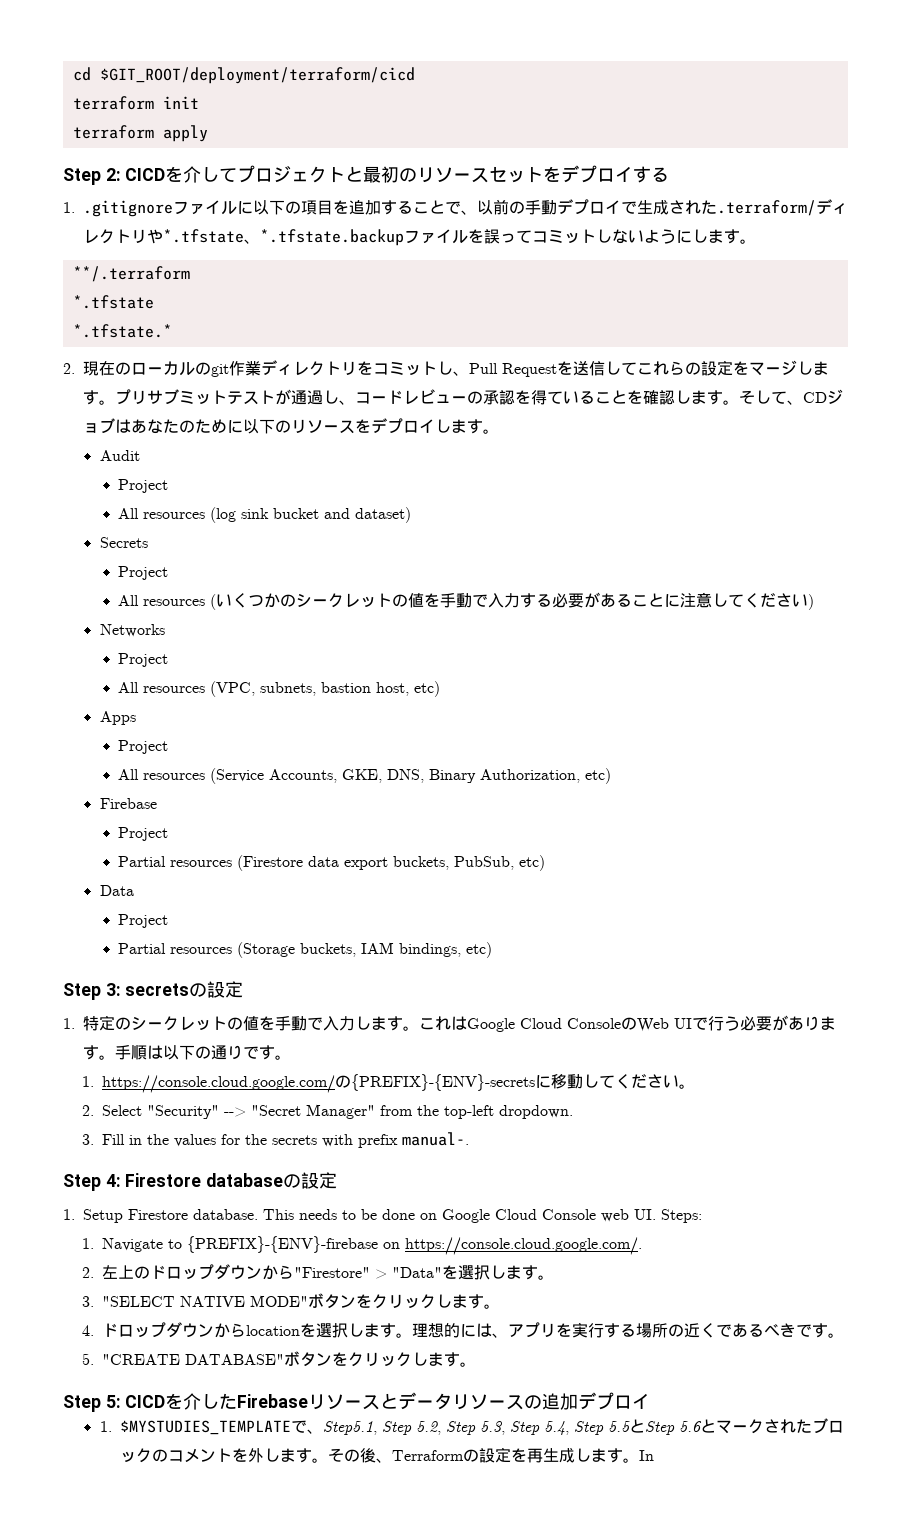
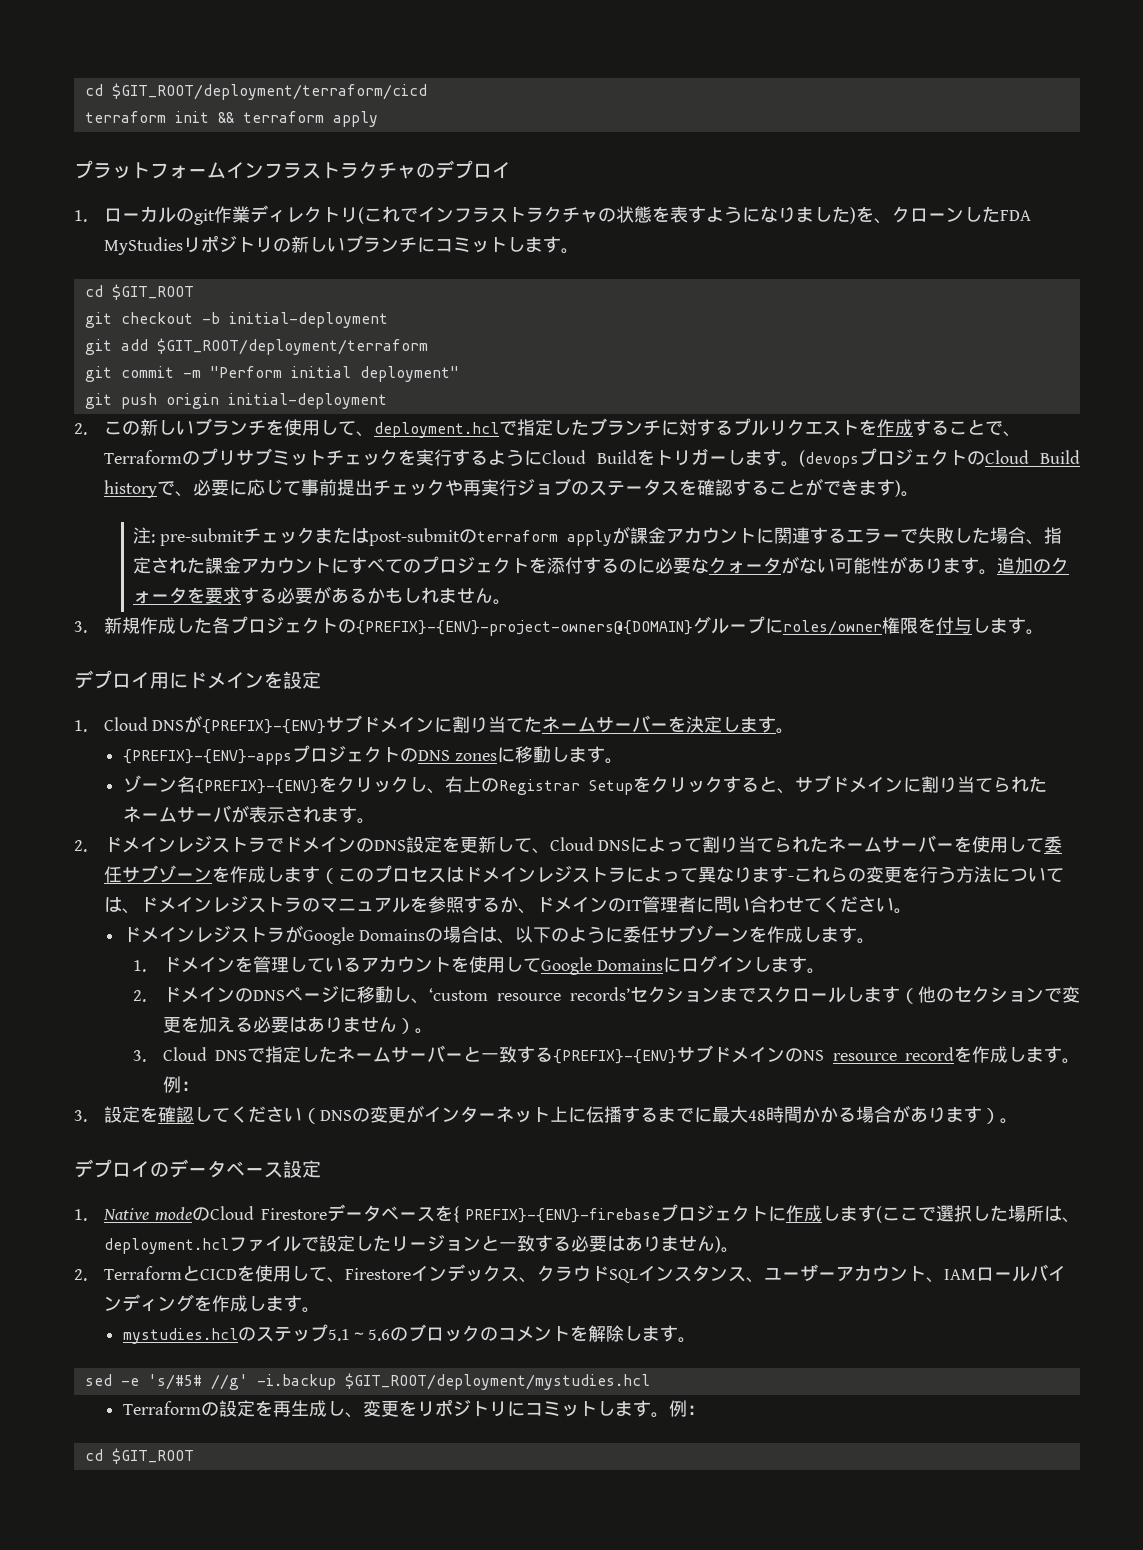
- terraform init
- terraform apply
+ terraform init && terraform apply
- Step 2: CICDを介してプロジェクトと最初のリソースセットをデプロイする
- 1. .gitignoreファイルに以下の項目を追加することで、以前の手動デプロイで生成された.terraform/ディレクトリや*.tfstate、*.tfstate.backupファイルを誤ってコミットしないようにします。
- **/.terraform
- *.tfstate
- *.tfstate.*
- 2.現在のローカルのgit作業ディレクトリをコミットし、Pull Requestを送信してこれらの設定をマージします。プリサブミットテストが通過し、コードレビューの承認を得ていることを確認します。そして、CDジョブはあなたのために以下のリソースをデプロイします。
- Audit
- Project
- All resources (log sink bucket and dataset)
- Secrets
- Project
- All resources (いくつかのシークレットの値を手動で入力する必要があることに注意してください)
- Networks
- Project
- All resources (VPC, subnets, bastion host, etc)
- Apps
- Project
- All resources (Service Accounts, GKE, DNS, Binary Authorization, etc)
- Firebase
- Project
- Partial resources (Firestore data export buckets, PubSub, etc)
- Data
- Project
- Partial resources (Storage buckets, IAM bindings, etc)
- Step 3: secretsの設定
- 1.特定のシークレットの値を手動で入力します。これはGoogle Cloud ConsoleのWeb UIで行う必要があります。手順は以下の通りです。
- 1. https://console.cloud.google.com/の{PREFIX}-{ENV}-secretsに移動してください。
- 2. Select "Security" --> "Secret Manager" from the top-left dropdown.
- 3. Fill in the values for the secrets with prefix manual-.
- Step 4: Firestore databaseの設定
- 1. Setup Firestore database. This needs to be done on Google Cloud Console web UI. Steps:
- 1. Navigate to {PREFIX}-{ENV}-firebase on https://console.cloud.google.com/.
- 2.左上のドロップダウンから"Firestore" > "Data"を選択します。
- 3. "SELECT NATIVE MODE"ボタンをクリックします。
- 4.ドロップダウンからlocationを選択します。理想的には、アプリを実行する場所の近くであるべきです。
- 5. "CREATE DATABASE"ボタンをクリックします。
- Step 5: CICDを介したFirebaseリソースとデータリソースの追加デプロイ
- 1. $MYSTUDIES_TEMPLATEで、Step5.1, Step 5.2, Step 5.3, Step 5.4, Step 5.5とStep 5.6とマークされたブロックのコメントを外します。その後、Terraformの設定を再生成します。In
+ プラットフォームインフラストラクチャのデプロイ
+ 1.ローカルのgit作業ディレクトリ(これでインフラストラクチャの状態を表すようになりました)を、クローンしたFDA MyStudiesリポジトリの新しいブランチにコミットします。
+ cd $GIT_ROOT
+ git checkout -b initial-deployment
+ git add $GIT_ROOT/deployment/terraform
+ git commit -m "Perform initial deployment"
+ git push origin initial-deployment
+ 2.この新しいブランチを使用して、deployment.hclで指定したブランチに対するプルリクエストを作成することで、Terraformのプリサブミットチェックを実行するようにCloud Buildをトリガーします。(devopsプロジェクトのCloud Build historyで、必要に応じて事前提出チェックや再実行ジョブのステータスを確認することができます)。
+ 注: pre-submitチェックまたはpost-submitのterraform applyが課金アカウントに関連するエラーで失敗した場合、指定された課金アカウントにすべてのプロジェクトを添付するのに必要なクォータがない可能性があります。追加のクォータを要求する必要があるかもしれません。
+ 3.新規作成した各プロジェクトの{PREFIX}-{ENV}-project-owners@{DOMAIN}グループにroles/owner権限を付与します。
+ デプロイ用にドメインを設定
+ 1. Cloud DNSが{PREFIX}-{ENV}サブドメインに割り当てたネームサーバーを決定します。
+ {PREFIX}-{ENV}-appsプロジェクトのDNS zonesに移動します。
+ ゾーン名{PREFIX}-{ENV}をクリックし、右上のRegistrar Setupをクリックすると、サブドメインに割り当てられたネームサーバが表示されます。
+ 2.ドメインレジストラでドメインのDNS設定を更新して、Cloud DNSによって割り当てられたネームサーバーを使用して委任サブゾーンを作成します（このプロセスはドメインレジストラによって異なります-これらの変更を行う方法については、ドメインレジストラのマニュアルを参照するか、ドメインのIT管理者に問い合わせてください。
+ ドメインレジストラがGoogle Domainsの場合は、以下のように委任サブゾーンを作成します。
+ 1.ドメインを管理しているアカウントを使用してGoogle Domainsにログインします。
+ 2.ドメインのDNSページに移動し、‘custom resource records’セクションまでスクロールします（他のセクションで変更を加える必要はありません）。
+ 3. Cloud DNSで指定したネームサーバーと一致する{PREFIX}-{ENV}サブドメインのNS resource recordを作成します。例：
+ 3.設定を確認してください（DNSの変更がインターネット上に伝播するまでに最大48時間かかる場合があります）。
+ デプロイのデータベース設定
+ 1. Native modeのCloud Firestoreデータベースを{ PREFIX}-{ENV}-firebaseプロジェクトに作成します(ここで選択した場所は、deployment.hclファイルで設定したリージョンと一致する必要はありません)。
+ 2. TerraformとCICDを使用して、Firestoreインデックス、クラウドSQLインスタンス、ユーザーアカウント、IAMロールバインディングを作成します。
+ mystudies.hclのステップ5.1～5.6のブロックのコメントを解除します。
+ sed -e 's/#5# //g' -i.backup $GIT_ROOT/deployment/mystudies.hcl
+ Terraformの設定を再生成し、変更をリポジトリにコミットします。例：
+ cd $GIT_ROOT

